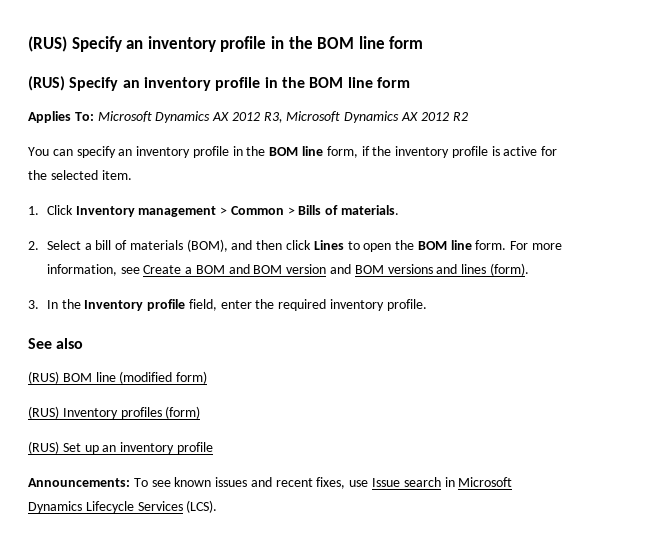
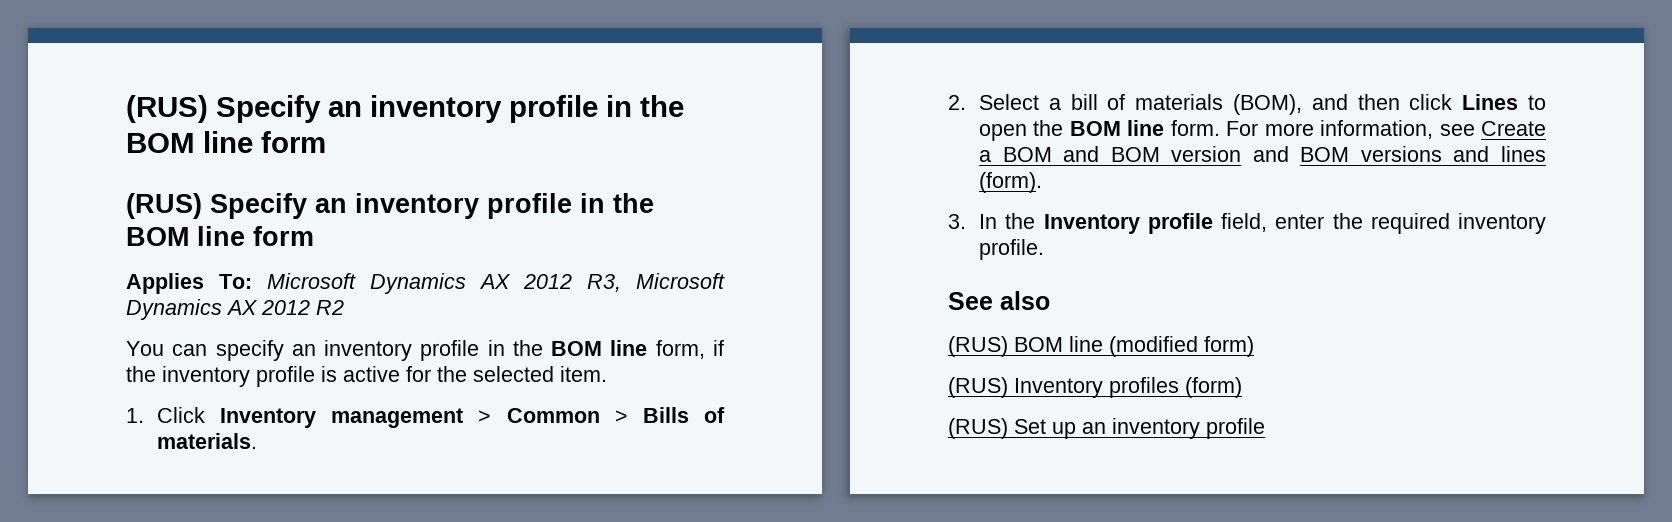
- Announcements: To see known issues and recent fixes, use Issue search in Microsoft Dynamics Lifecycle Services (LCS).

